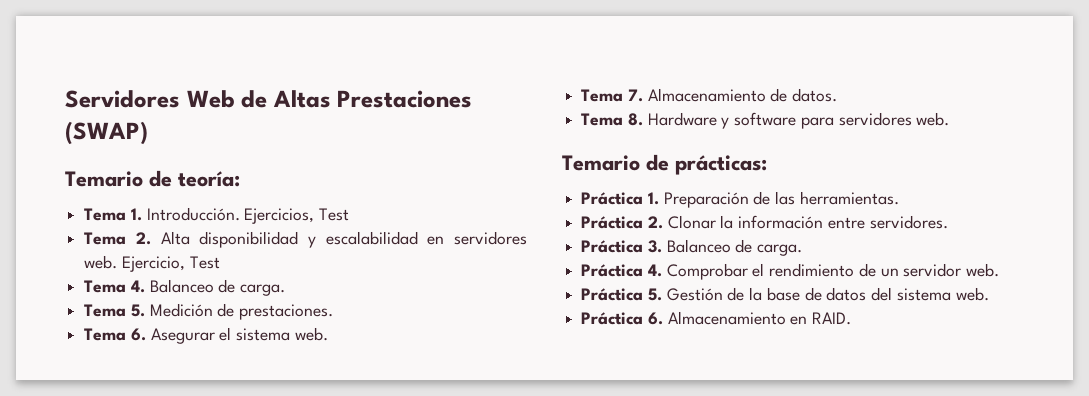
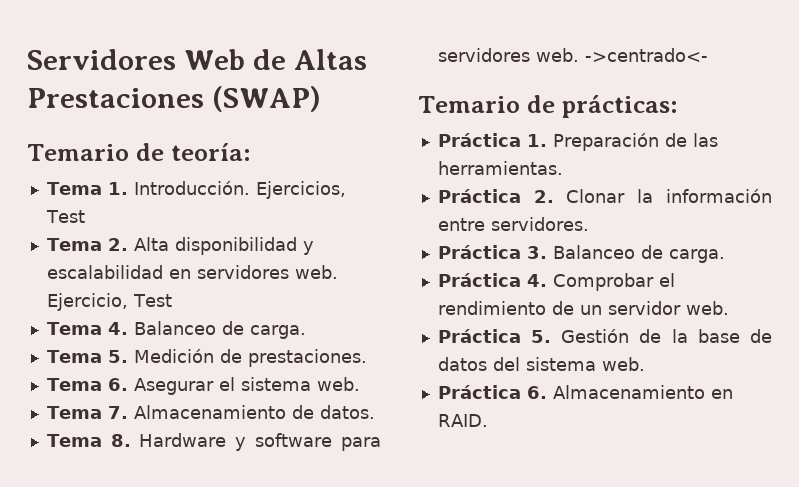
+ ->centrado<-

